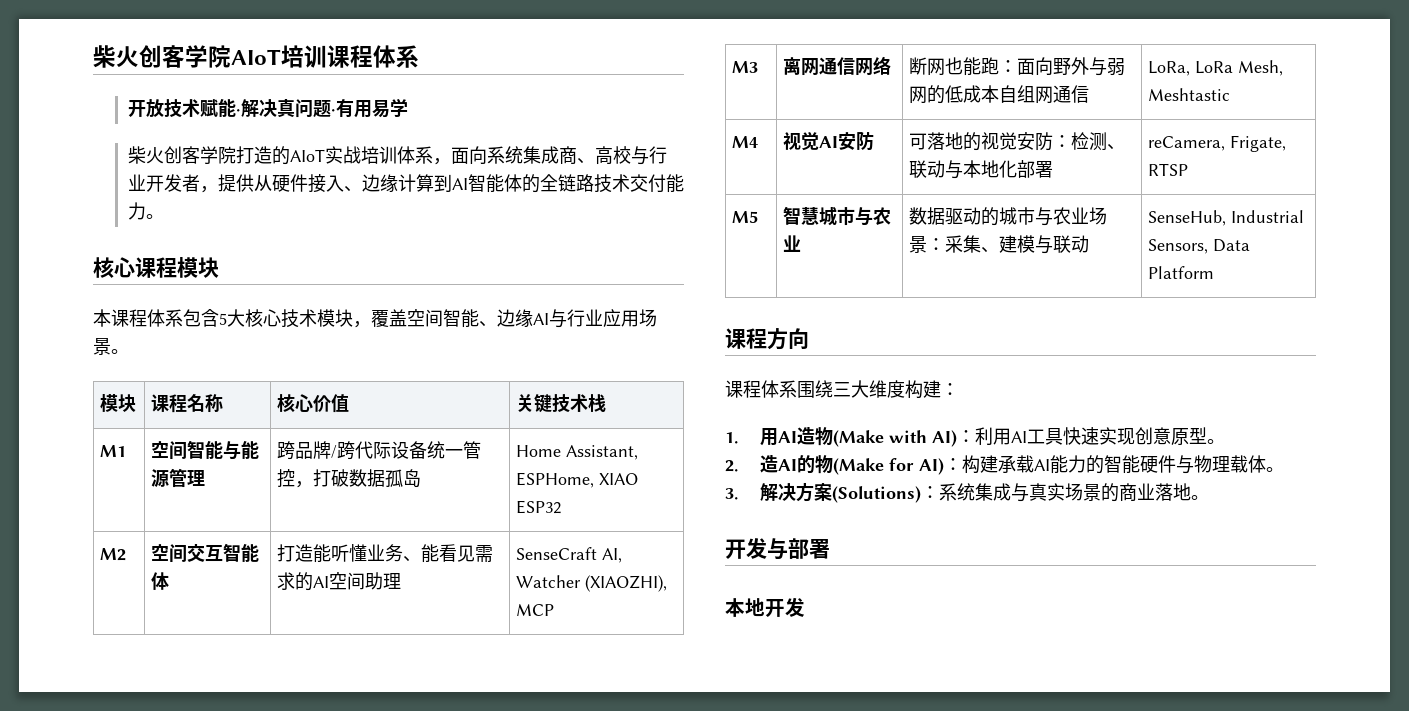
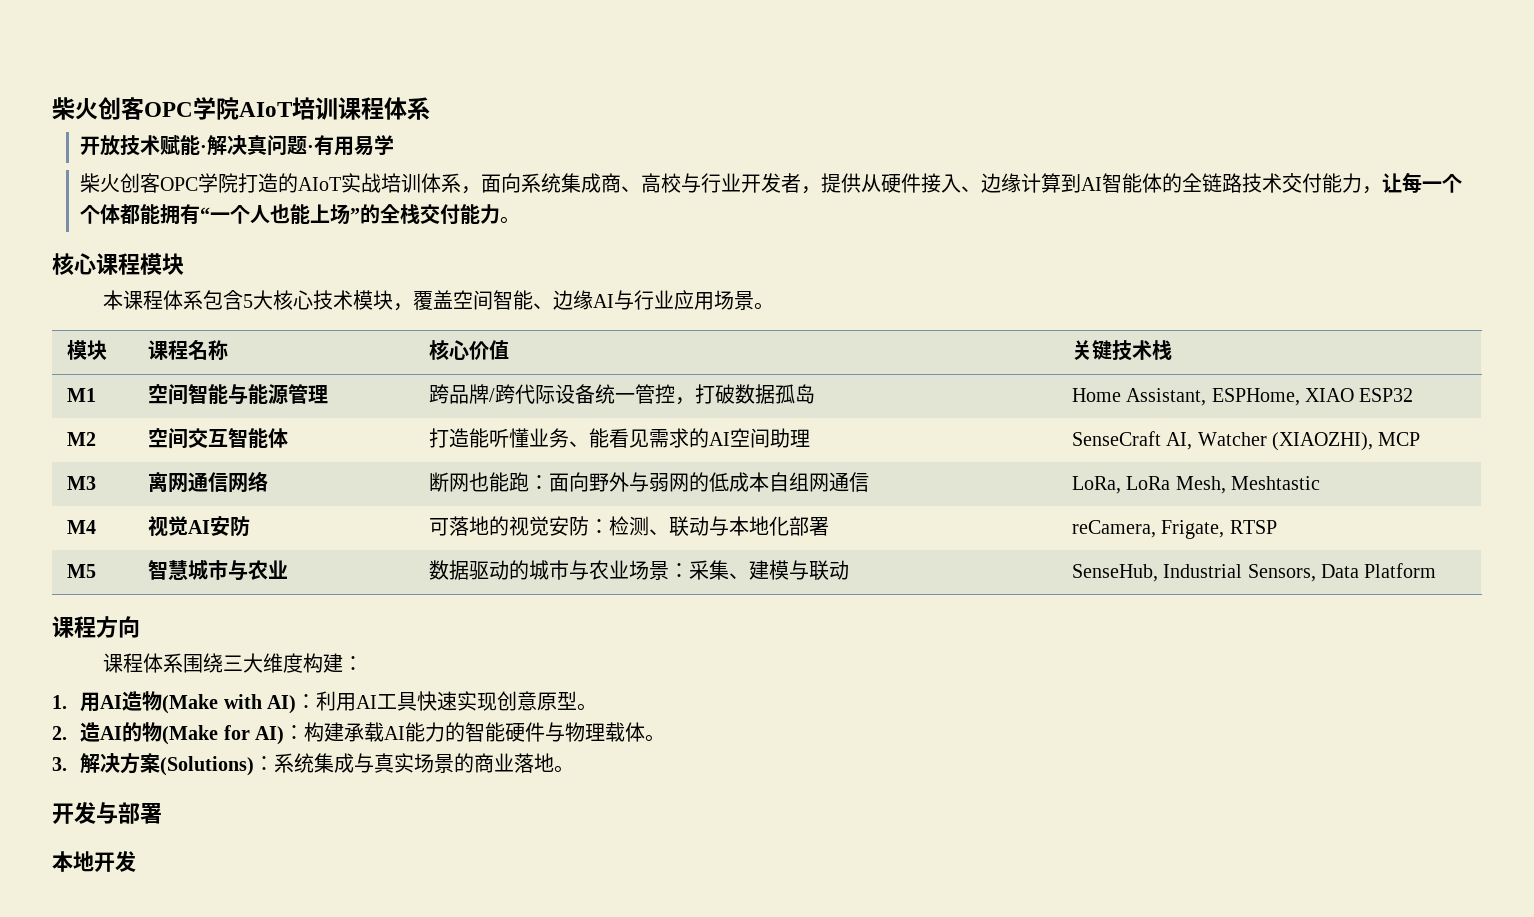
- 柴火创客学院AIoT培训课程体系
+ 柴火创客OPC学院AIoT培训课程体系
- 柴火创客学院打造的AIoT实战培训体系，面向系统集成商、高校与行业开发者，提供从硬件接入、边缘计算到AI智能体的全链路技术交付能力。
+ 柴火创客OPC学院打造的AIoT实战培训体系，面向系统集成商、高校与行业开发者，提供从硬件接入、边缘计算到AI智能体的全链路技术交付能力，让每一个个体都能拥有“一个人也能上场”的全栈交付能力。

